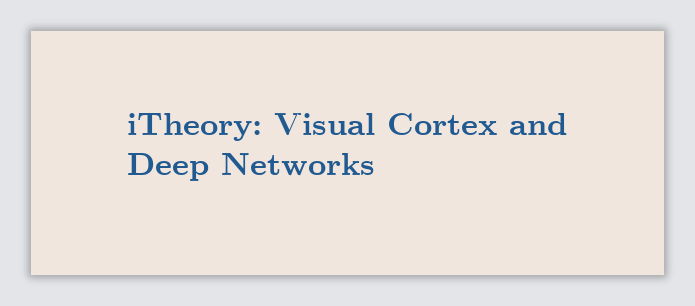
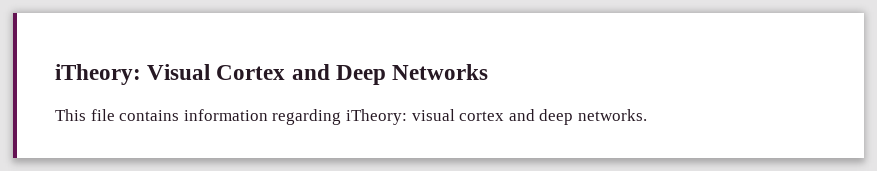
+ This file contains information regarding iTheory: visual cortex and deep networks.

